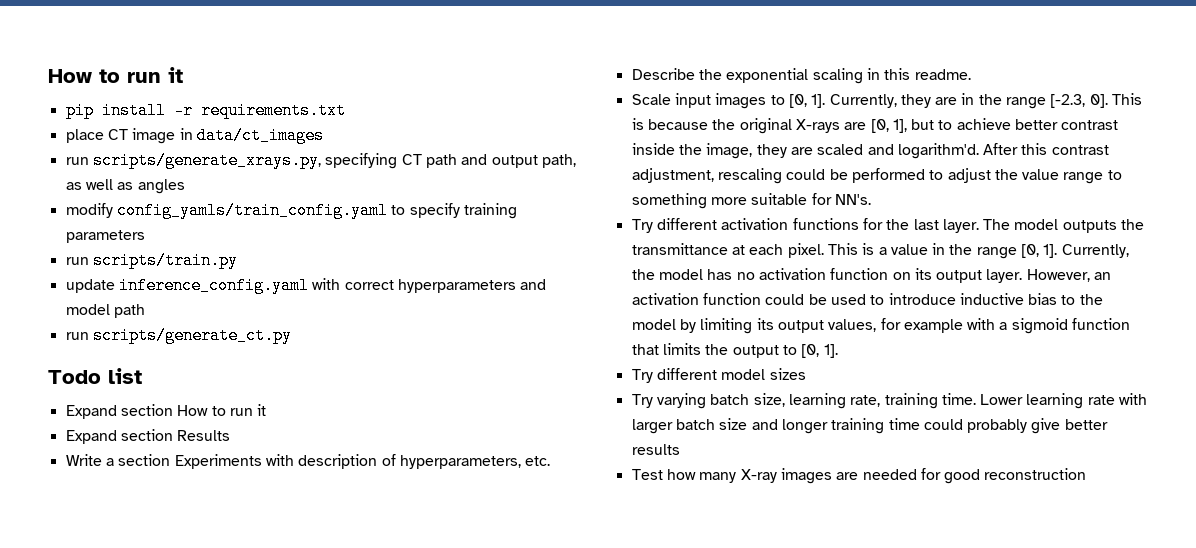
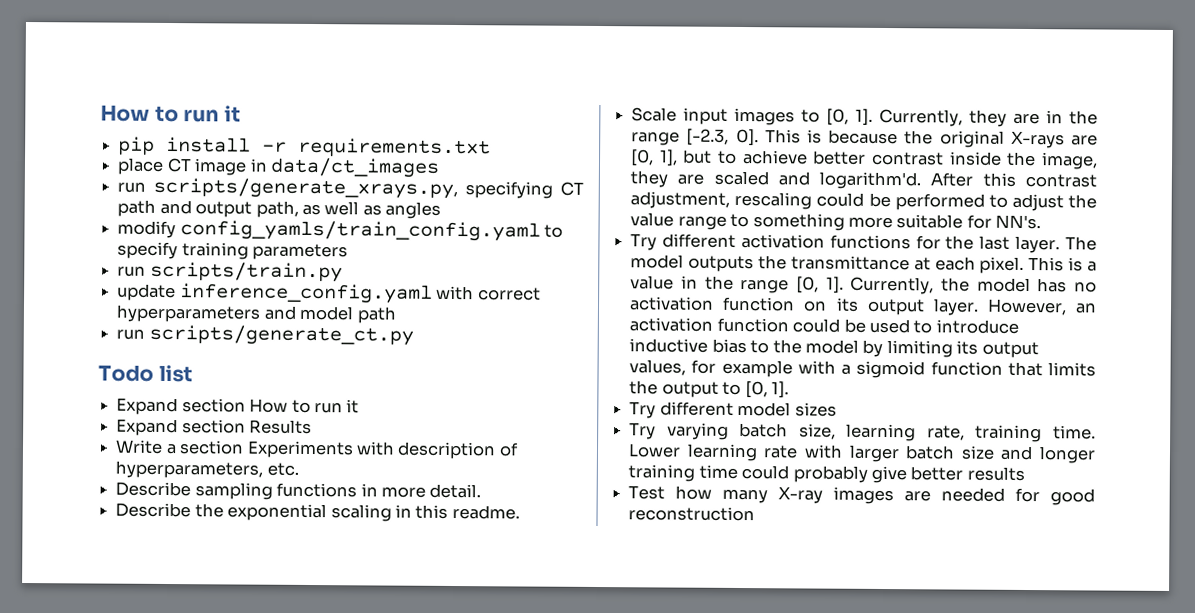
+ Describe sampling functions in more detail.

